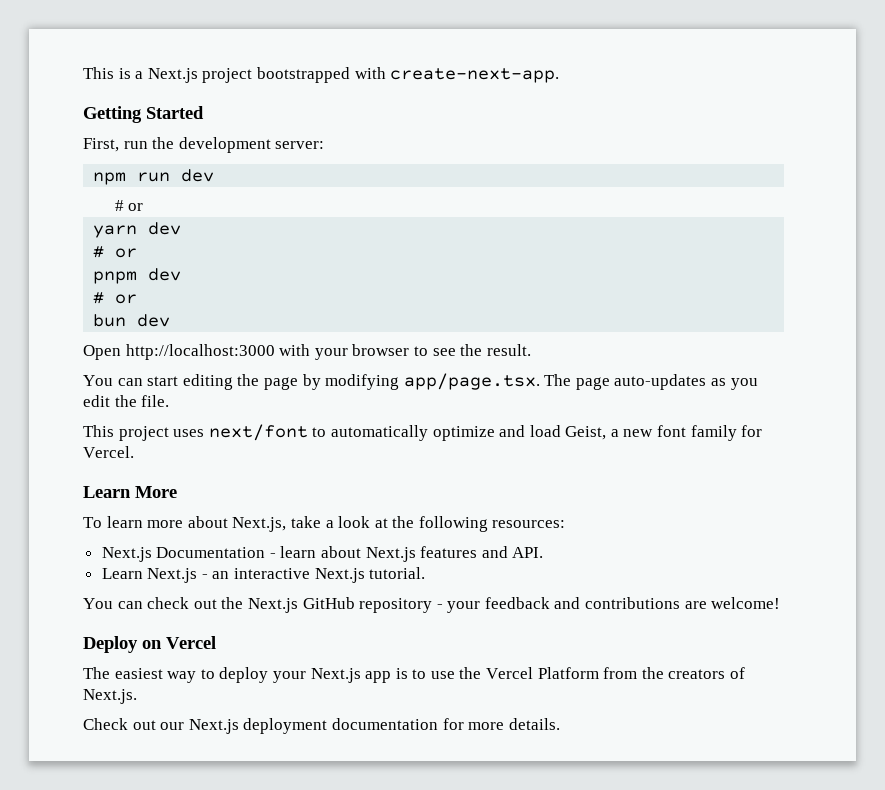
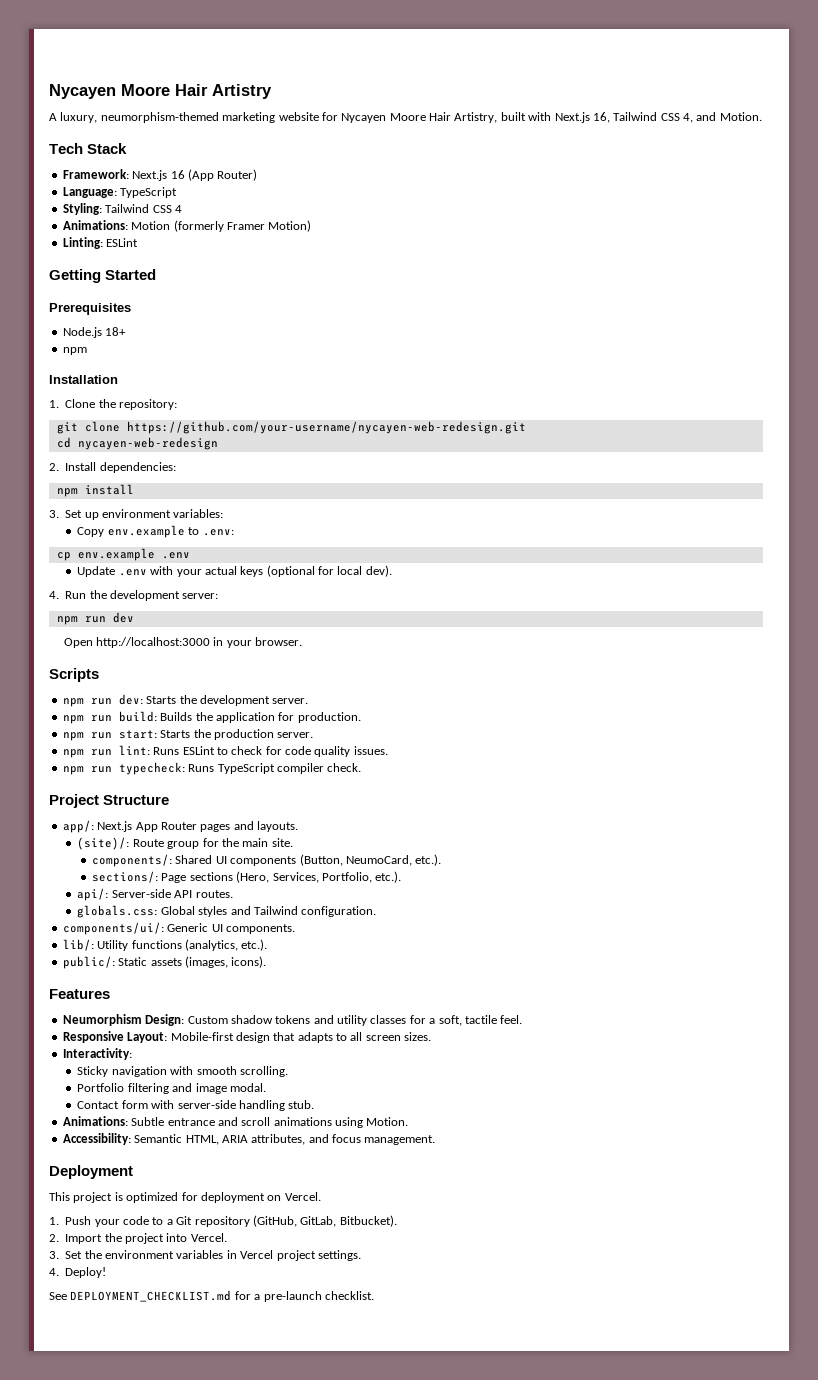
- This is a Next.js project bootstrapped with create-next-app.
+ Nycayen Moore Hair Artistry
+ A luxury, neumorphism-themed marketing website for Nycayen Moore Hair Artistry, built with Next.js 16, Tailwind CSS 4, and Motion.
+ Tech Stack
+ Framework: Next.js 16 (App Router)
+ Language: TypeScript
+ Styling: Tailwind CSS 4
+ Animations: Motion (formerly Framer Motion)
+ Linting: ESLint
  Getting Started
- First, run the development server:
+ Prerequisites
+ Node.js 18+
+ npm
+ Installation
+ 1. Clone the repository:
+ git clone https://github.com/your-username/nycayen-web-redesign.git
+ cd nycayen-web-redesign
+ 2. Install dependencies:
+ npm install
+ 3. Set up environment variables:
+ Copy env.example to .env:
+ cp env.example .env
+ Update .env with your actual keys (optional for local dev).
+ 4. Run the development server:
  npm run dev
- # or
- yarn dev
- # or
- pnpm dev
- # or
- bun dev
- Open http://localhost:3000 with your browser to see the result.
- You can start editing the page by modifying app/page.tsx. The page auto-updates as you edit the file.
- This project uses next/font to automatically optimize and load Geist, a new font family for Vercel.
- Learn More
- To learn more about Next.js, take a look at the following resources:
- Next.js Documentation - learn about Next.js features and API.
- Learn Next.js - an interactive Next.js tutorial.
- You can check out the Next.js GitHub repository - your feedback and contributions are welcome!
- Deploy on Vercel
- The easiest way to deploy your Next.js app is to use the Vercel Platform from the creators of Next.js.
- Check out our Next.js deployment documentation for more details.
+ Open http://localhost:3000 in your browser.
+ Scripts
+ npm run dev: Starts the development server.
+ npm run build: Builds the application for production.
+ npm run start: Starts the production server.
+ npm run lint: Runs ESLint to check for code quality issues.
+ npm run typecheck: Runs TypeScript compiler check.
+ Project Structure
+ app/: Next.js App Router pages and layouts.
+ (site)/: Route group for the main site.
+ components/: Shared UI components (Button, NeumoCard, etc.).
+ sections/: Page sections (Hero, Services, Portfolio, etc.).
+ api/: Server-side API routes.
+ globals.css: Global styles and Tailwind configuration.
+ components/ui/: Generic UI components.
+ lib/: Utility functions (analytics, etc.).
+ public/: Static assets (images, icons).
+ Features
+ Neumorphism Design: Custom shadow tokens and utility classes for a soft, tactile feel.
+ Responsive Layout: Mobile-first design that adapts to all screen sizes.
+ Interactivity:
+ Sticky navigation with smooth scrolling.
+ Portfolio filtering and image modal.
+ Contact form with server-side handling stub.
+ Animations: Subtle entrance and scroll animations using Motion.
+ Accessibility: Semantic HTML, ARIA attributes, and focus management.
+ Deployment
+ This project is optimized for deployment on Vercel.
+ 1. Push your code to a Git repository (GitHub, GitLab, Bitbucket).
+ 2. Import the project into Vercel.
+ 3. Set the environment variables in Vercel project settings.
+ 4. Deploy!
+ See DEPLOYMENT_CHECKLIST.md for a pre-launch checklist.

